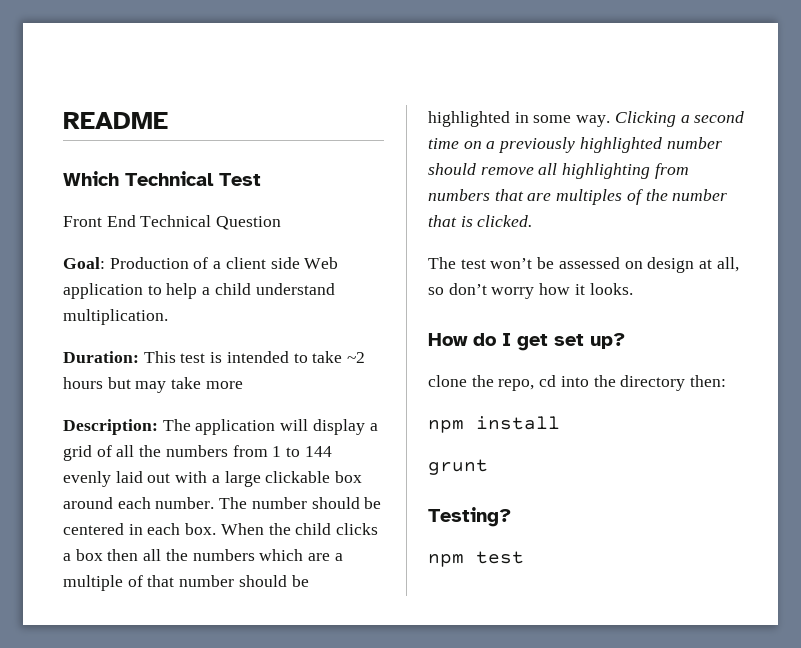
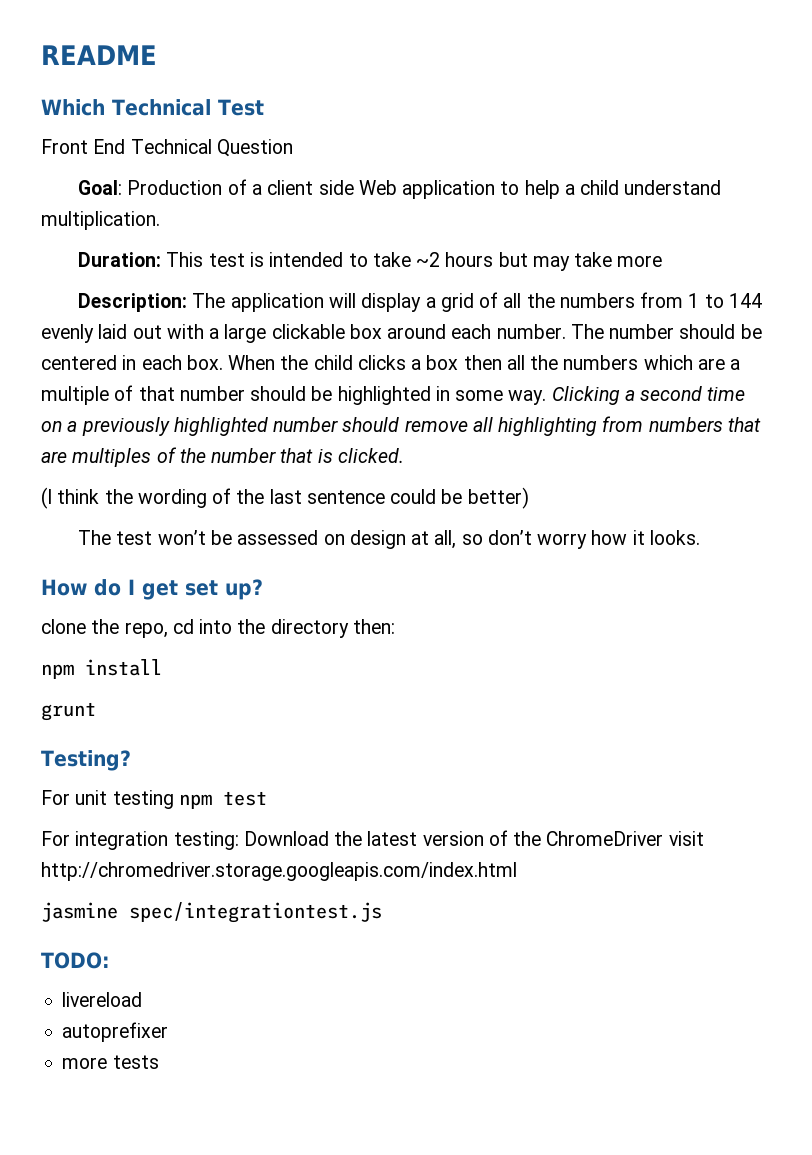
+ (I think the wording of the last sentence could be better)
- npm test
+ For unit testing npm test
+ For integration testing: Download the latest version of the ChromeDriver visit http://chromedriver.storage.googleapis.com/index.html
+ jasmine spec/integrationtest.js
+ TODO:
+ livereload
+ autoprefixer
+ more tests

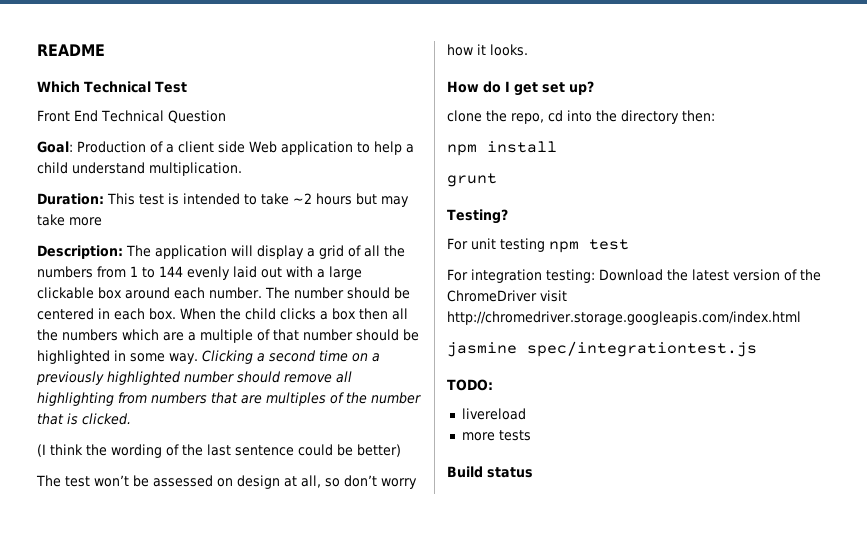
- autoprefixer
+ Build status

